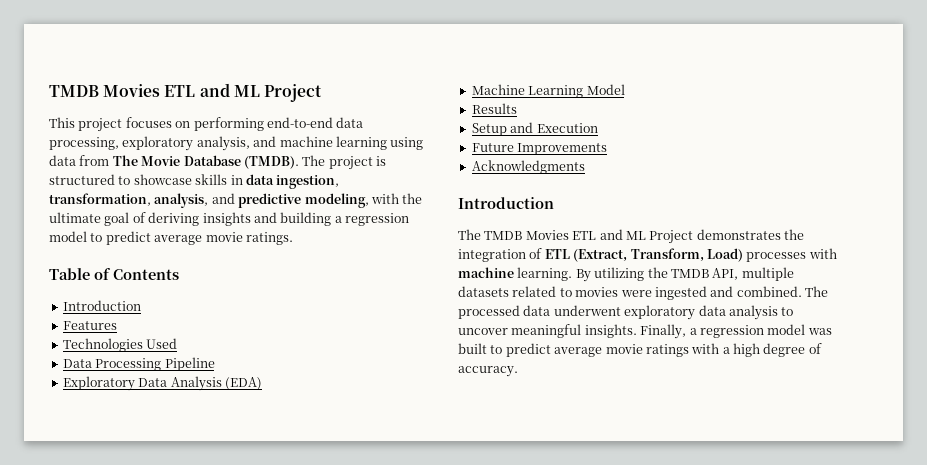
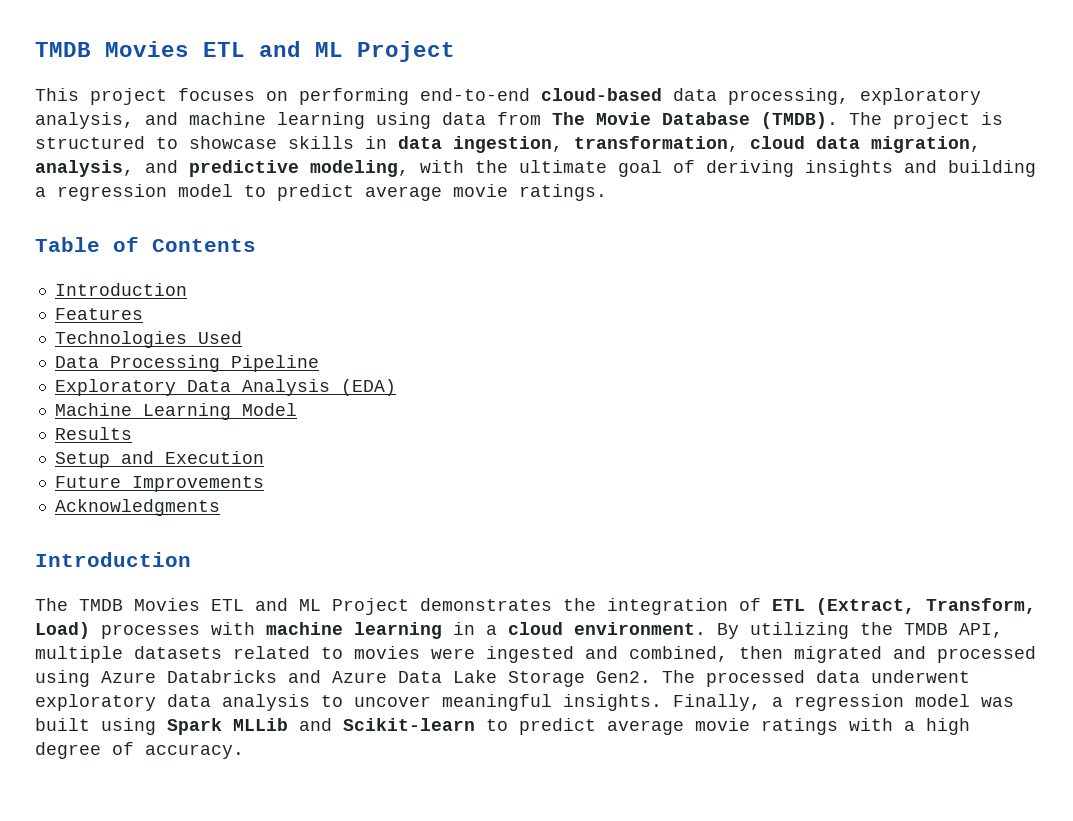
- This project focuses on performing end-to-end data processing, exploratory analysis, and machine learning using data from The Movie Database (TMDB).
+ This project focuses on performing end-to-end cloud-based data processing, exploratory analysis, and machine learning using data from The Movie Database (TMDB).
- The project is structured to showcase skills in data ingestion, transformation, analysis, and predictive modeling, with the ultimate goal of deriving insights and building a regression model to predict average movie ratings.
+ The project is structured to showcase skills in data ingestion, transformation, cloud data migration, analysis, and predictive modeling, with the ultimate goal of deriving insights and building a regression model to predict average movie ratings.
- The TMDB Movies ETL and ML Project demonstrates the integration of ETL (Extract, Transform, Load) processes with machine learning.
+ The TMDB Movies ETL and ML Project demonstrates the integration of ETL (Extract, Transform, Load) processes with machine learning in a cloud environment.
- By utilizing the TMDB API, multiple datasets related to movies were ingested and combined.
+ By utilizing the TMDB API, multiple datasets related to movies were ingested and combined, then migrated and processed using Azure Databricks and Azure Data Lake Storage Gen2.
- Finally, a regression model was built to predict average movie ratings with a high degree of accuracy.
+ Finally, a regression model was built using Spark MLLib and Scikit-learn to predict average movie ratings with a high degree of accuracy.

